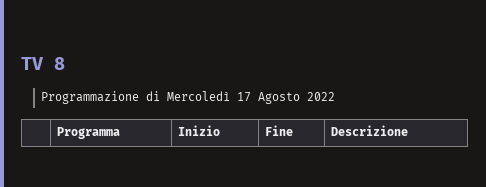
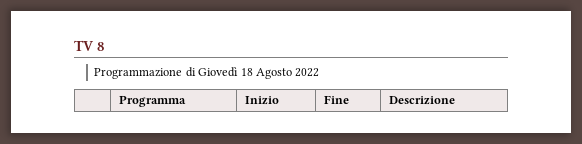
- Programmazione di Mercoledì 17 Agosto 2022
+ Programmazione di Giovedì 18 Agosto 2022

